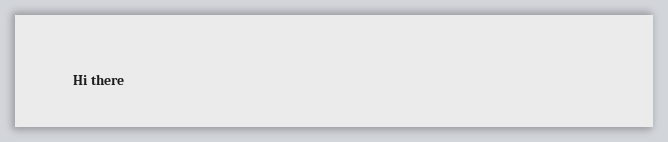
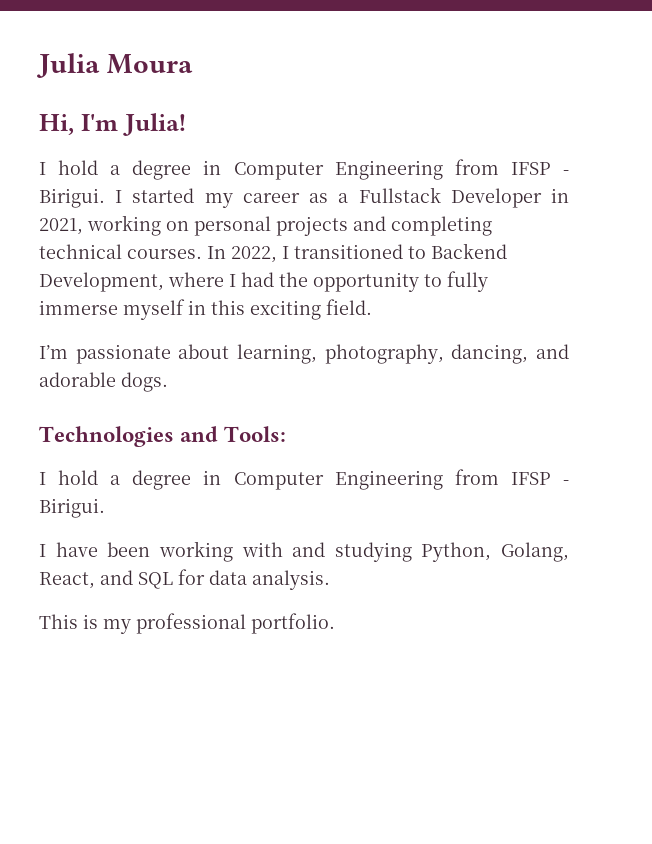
- Hi there
+ Julia Moura
+ Hi, I'm Julia!
+ I hold a degree in Computer Engineering from IFSP - Birigui. I started my career as a Fullstack Developer in 2021, working on personal projects and completing technical courses. In 2022, I transitioned to Backend Development, where I had the opportunity to fully immerse myself in this exciting field.
+ I’m passionate about learning, photography, dancing, and adorable dogs.
+ Technologies and Tools:
+ I hold a degree in Computer Engineering from IFSP - Birigui.
+ I have been working with and studying Python, Golang, React, and SQL for data analysis.
+ This is my professional portfolio.

